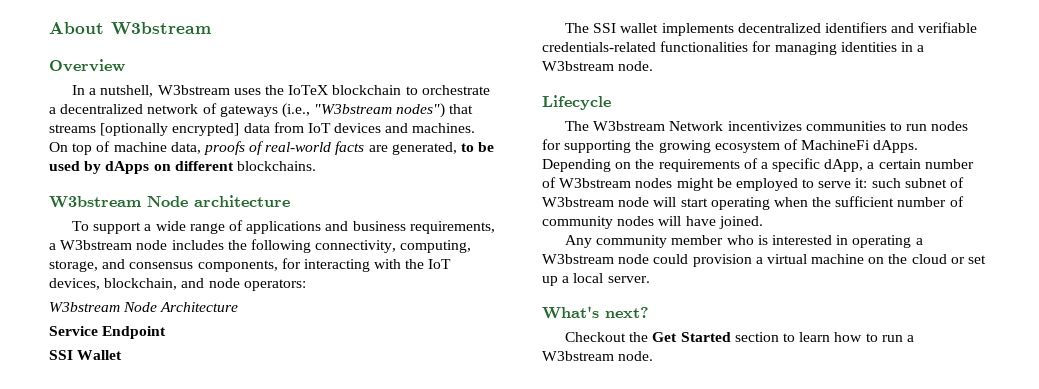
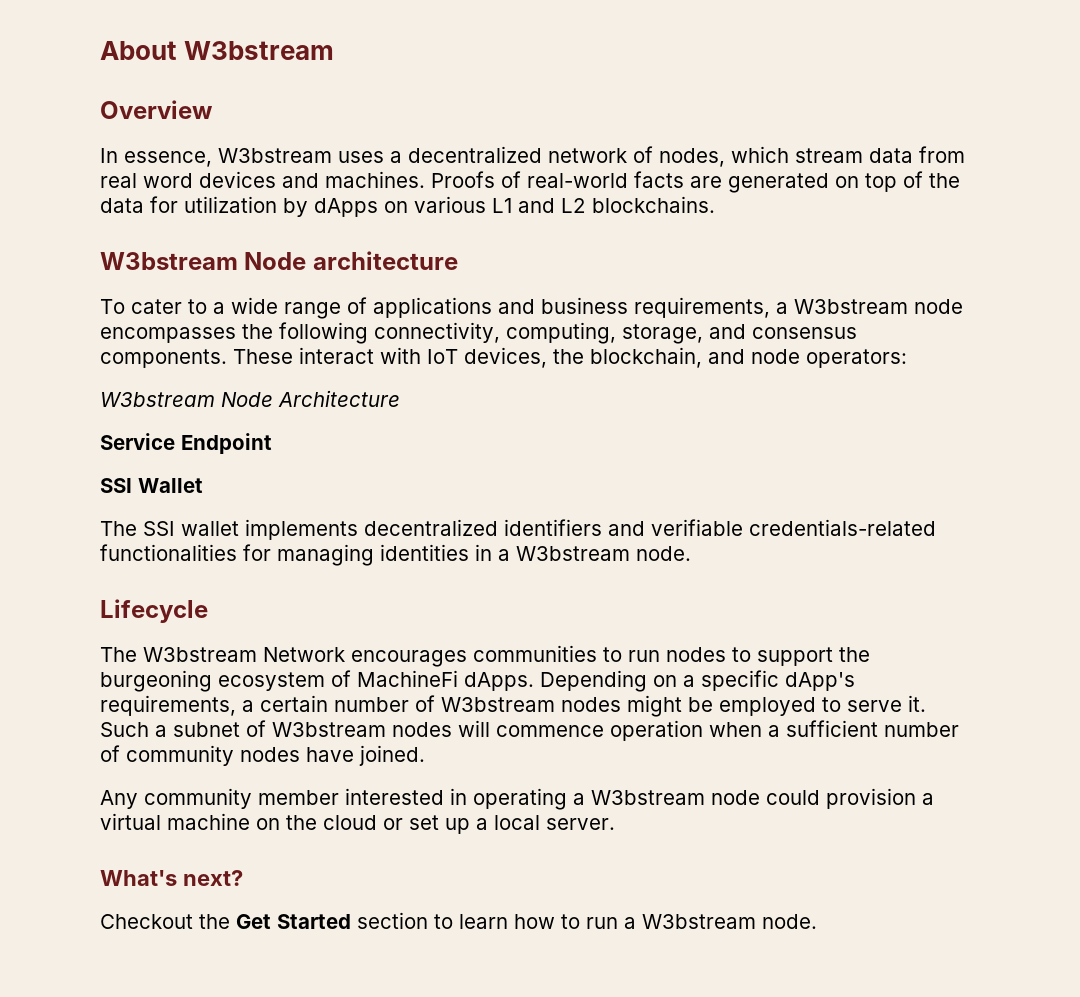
- In a nutshell, W3bstream uses the IoTeX blockchain to orchestrate a decentralized network of gateways (i.e., "W3bstream nodes") that streams [optionally encrypted] data from IoT devices and machines. On top of machine data, proofs of real-world facts are generated, to be used by dApps on different blockchains.
+ In essence, W3bstream uses a decentralized network of nodes, which stream data from real word devices and machines. Proofs of real-world facts are generated on top of the data for utilization by dApps on various L1 and L2 blockchains.
- To support a wide range of applications and business requirements, a W3bstream node includes the following connectivity, computing, storage, and consensus components, for interacting with the IoT devices, blockchain, and node operators:
+ To cater to a wide range of applications and business requirements, a W3bstream node encompasses the following connectivity, computing, storage, and consensus components. These interact with IoT devices, the blockchain, and node operators:
- The W3bstream Network incentivizes communities to run nodes for supporting the growing ecosystem of MachineFi dApps.
+ The W3bstream Network encourages communities to run nodes to support the burgeoning ecosystem of MachineFi dApps.
- Depending on the requirements of a specific dApp, a certain number of W3bstream nodes might be employed to serve it: such subnet of W3bstream node will start operating when the sufficient number of community nodes will have joined.
+ Depending on a specific dApp's requirements, a certain number of W3bstream nodes might be employed to serve it. Such a subnet of W3bstream nodes will commence operation when a sufficient number of community nodes have joined.
- Any community member who is interested in operating a W3bstream node could provision a virtual machine on the cloud or set up a local server.
+ Any community member interested in operating a W3bstream node could provision a virtual machine on the cloud or set up a local server.

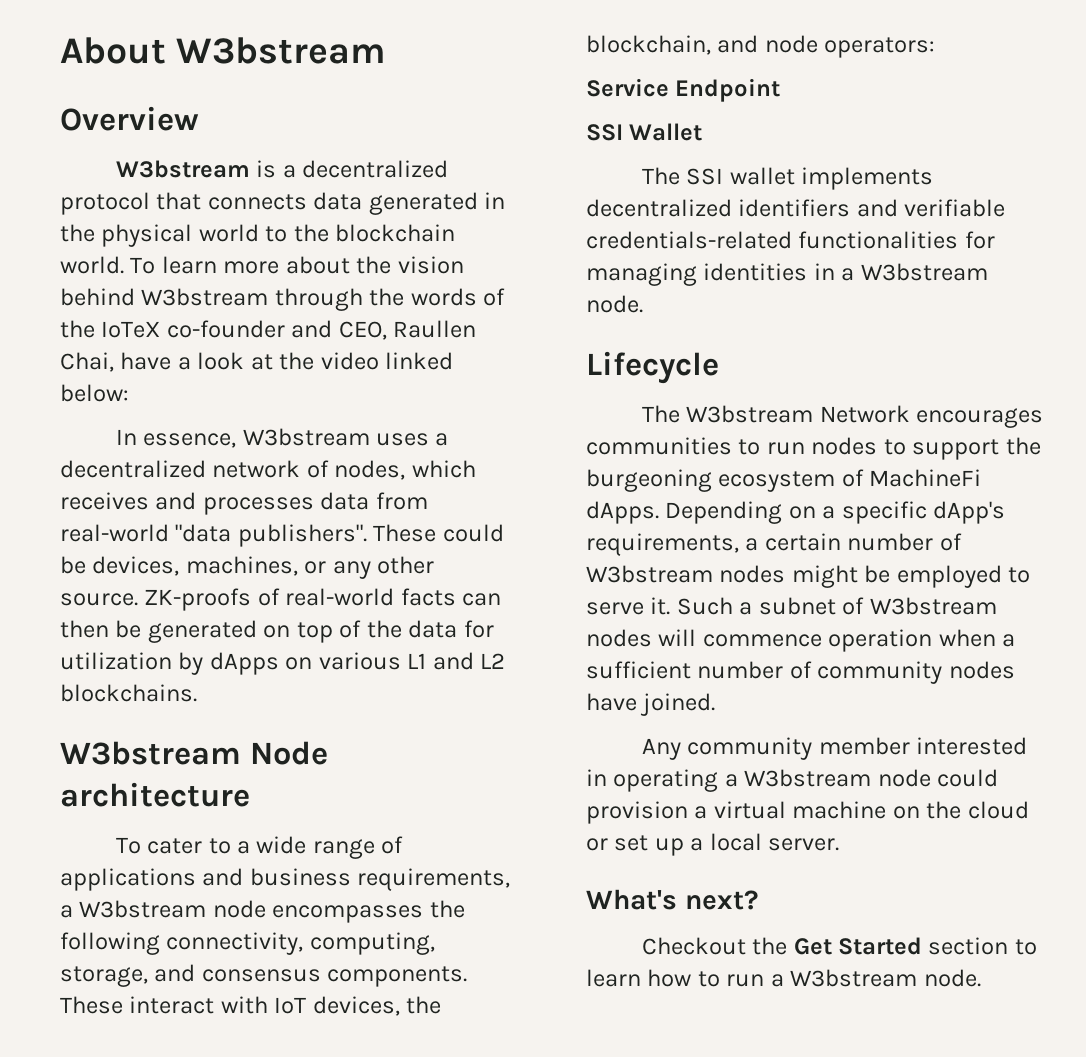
+ W3bstream is a decentralized protocol that connects data generated in the physical world to the blockchain world. To learn more about the vision behind W3bstream through the words of the IoTeX co-founder and CEO, Raullen Chai, have a look at the video linked below:
- In essence, W3bstream uses a decentralized network of nodes, which stream data from real word devices and machines. Proofs of real-world facts are generated on top of the data for utilization by dApps on various L1 and L2 blockchains.
+ In essence, W3bstream uses a decentralized network of nodes, which receives and processes data from real-world "data publishers". These could be devices, machines, or any other source. ZK-proofs of real-world facts can then be generated on top of the data for utilization by dApps on various L1 and L2 blockchains.
- W3bstream Node Architecture

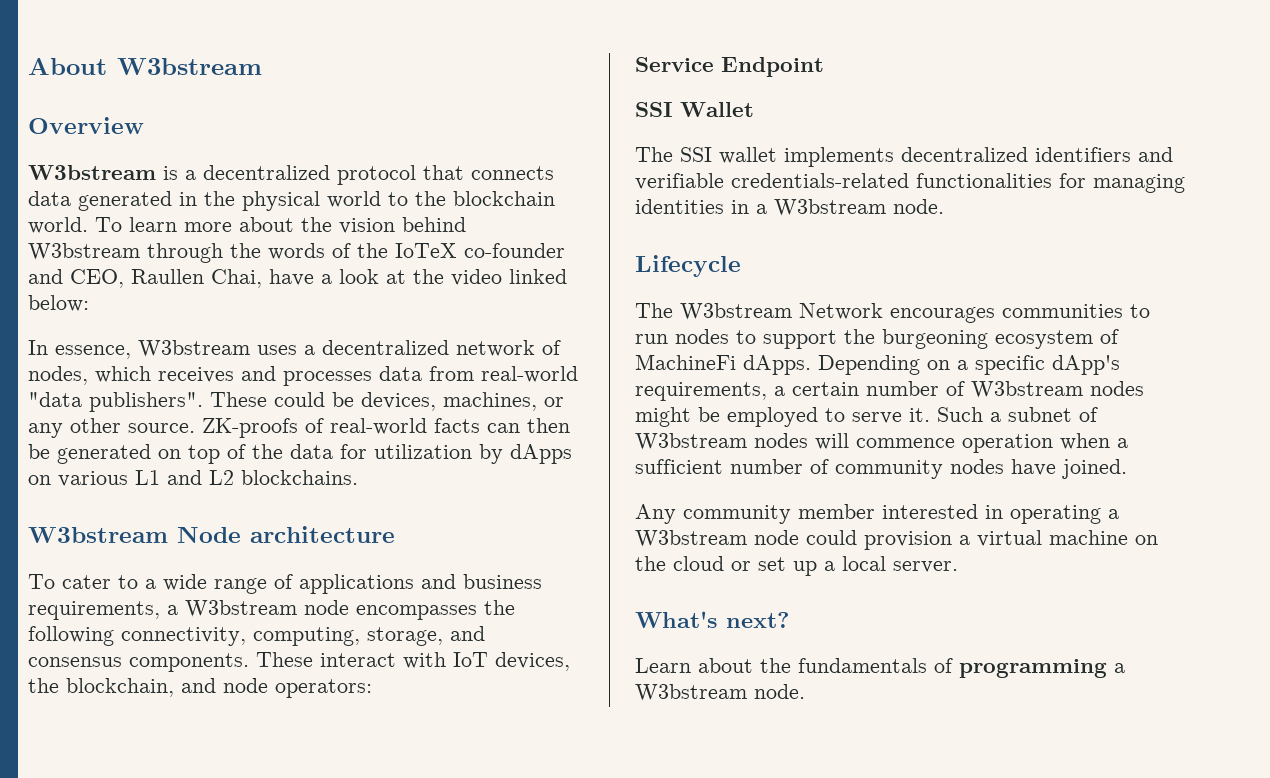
- Checkout the Get Started section to learn how to run a W3bstream node.
+ Learn about the fundamentals of programming a W3bstream node.

